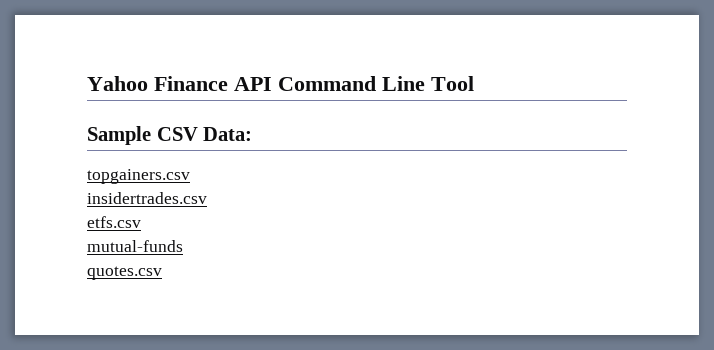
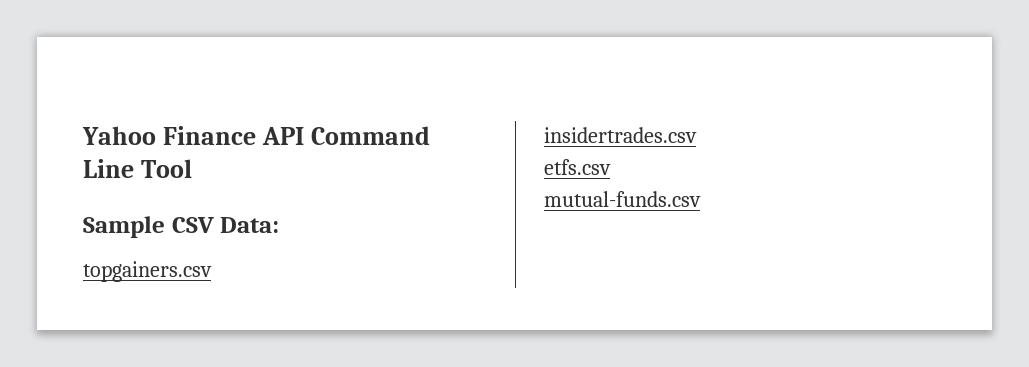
- mutual-funds
- quotes.csv
+ mutual-funds.csv

